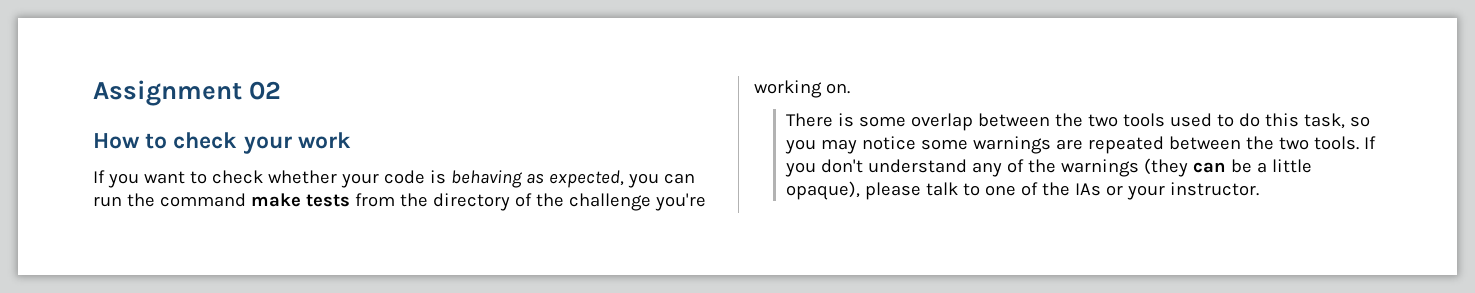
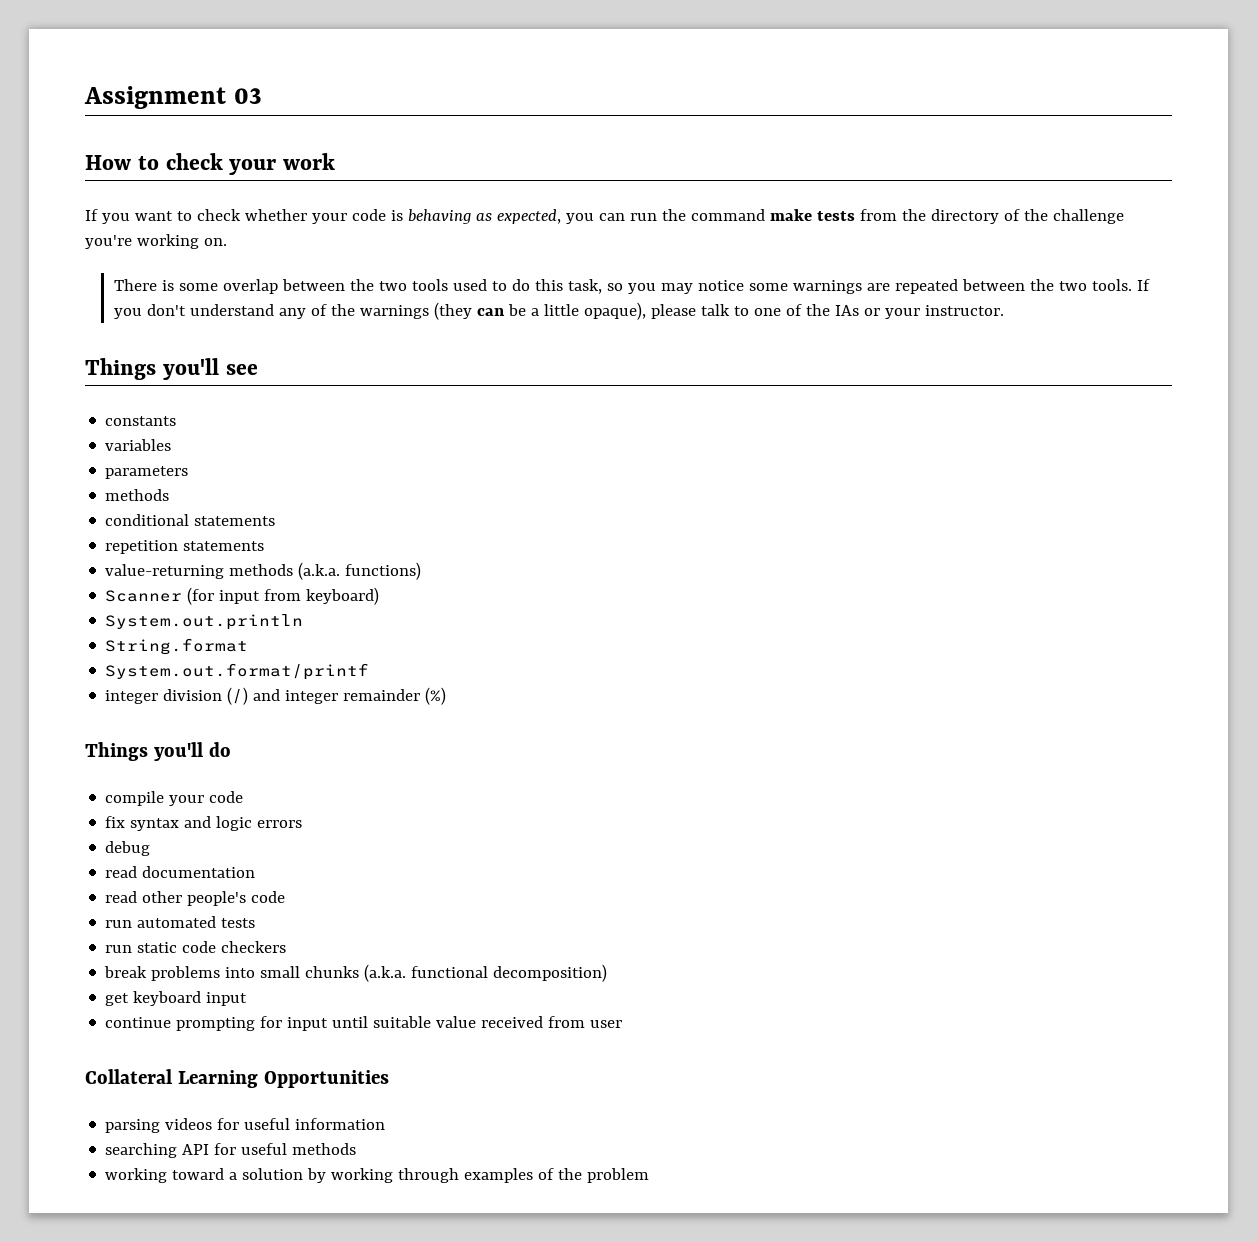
- Assignment 02
+ Assignment 03
+ Things you'll see
+ constants
+ variables
+ parameters
+ methods
+ conditional statements
+ repetition statements
+ value-returning methods (a.k.a. functions)
+ Scanner (for input from keyboard)
+ System.out.println
+ String.format
+ System.out.format/printf
+ integer division (/) and integer remainder (%)
+ Things you'll do
+ compile your code
+ fix syntax and logic errors
+ debug
+ read documentation
+ read other people's code
+ run automated tests
+ run static code checkers
+ break problems into small chunks (a.k.a. functional decomposition)
+ get keyboard input
+ continue prompting for input until suitable value received from user
+ Collateral Learning Opportunities
+ parsing videos for useful information
+ searching API for useful methods
+ working toward a solution by working through examples of the problem

